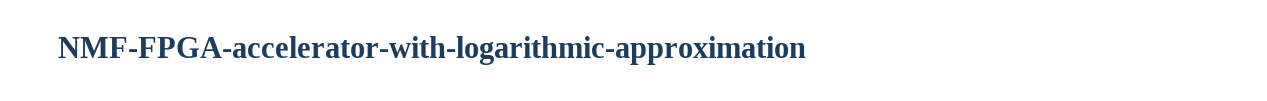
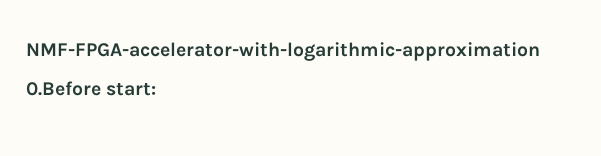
+ 0.Before start:

